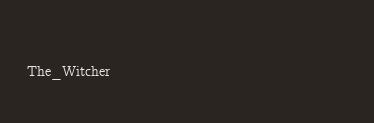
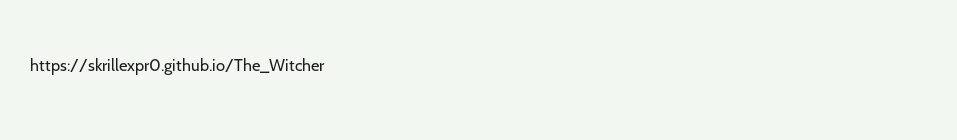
- The_Witcher
+ https://skrillexpr0.github.io/The_Witcher

